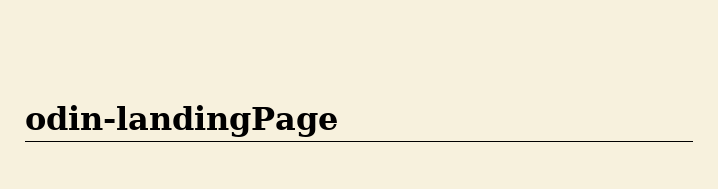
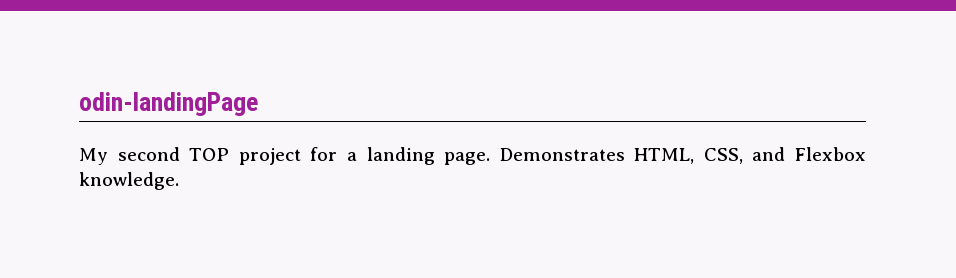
+ My second TOP project for a landing page. Demonstrates HTML, CSS, and Flexbox knowledge.

